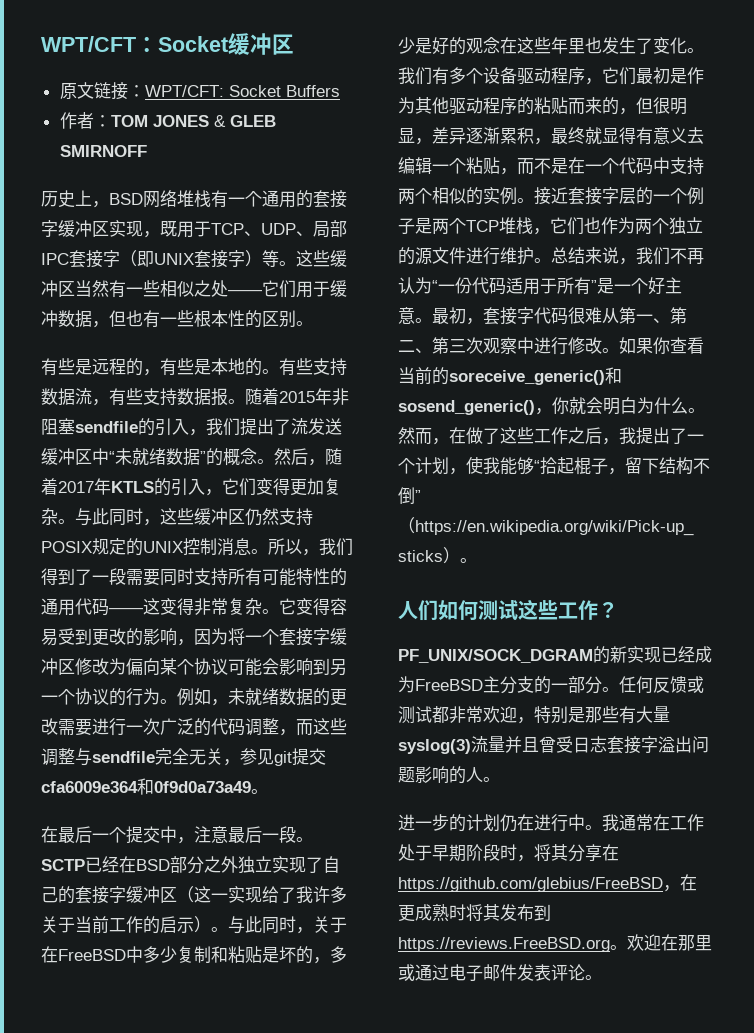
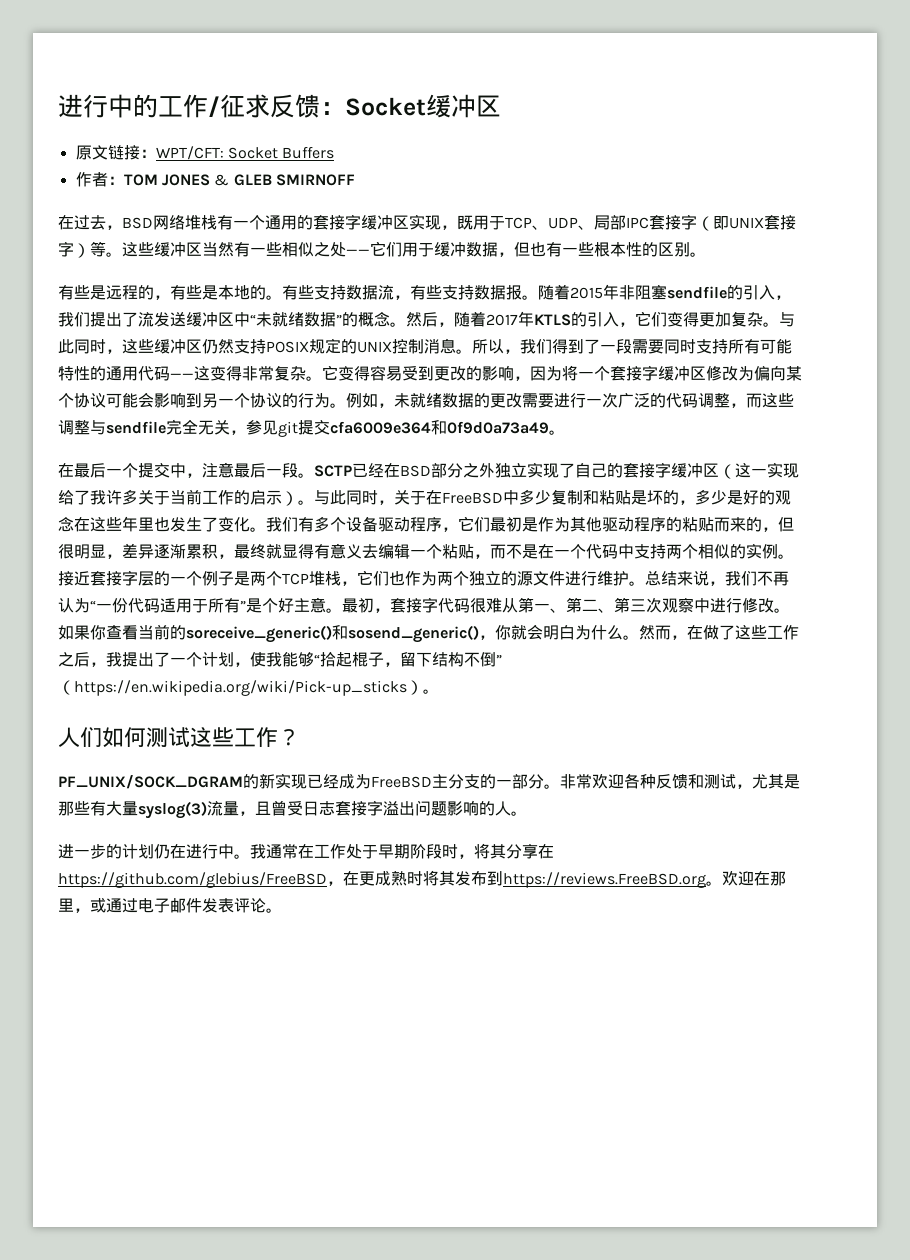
- WPT/CFT：Socket缓冲区
+ 进行中的工作/征求反馈：Socket缓冲区
- 历史上，BSD网络堆栈有一个通用的套接字缓冲区实现，既用于TCP、UDP、局部IPC套接字（即UNIX套接字）等。
+ 在过去，BSD网络堆栈有一个通用的套接字缓冲区实现，既用于TCP、UDP、局部IPC套接字（即UNIX套接字）等。
- 总结来说，我们不再认为“一份代码适用于所有”是一个好主意。
+ 总结来说，我们不再认为“一份代码适用于所有”是个好主意。
- 任何反馈或测试都非常欢迎，特别是那些有大量syslog(3)流量并且曾受日志套接字溢出问题影响的人。
+ 非常欢迎各种反馈和测试，尤其是那些有大量syslog(3)流量，且曾受日志套接字溢出问题影响的人。
- 欢迎在那里或通过电子邮件发表评论。
+ 欢迎在那里，或通过电子邮件发表评论。

